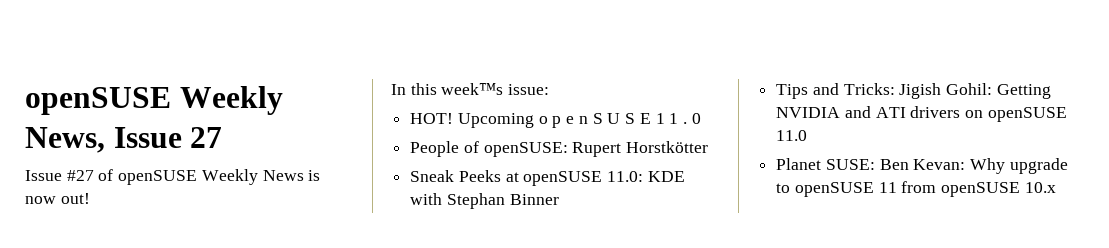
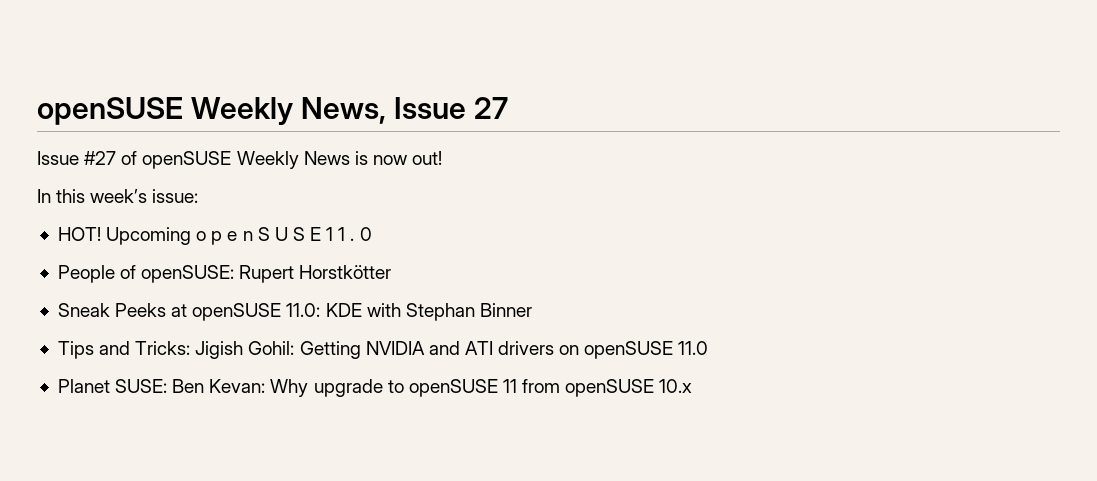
- In this week™s issue:
+ In this week’s issue:

